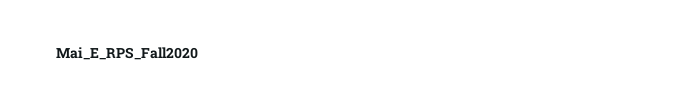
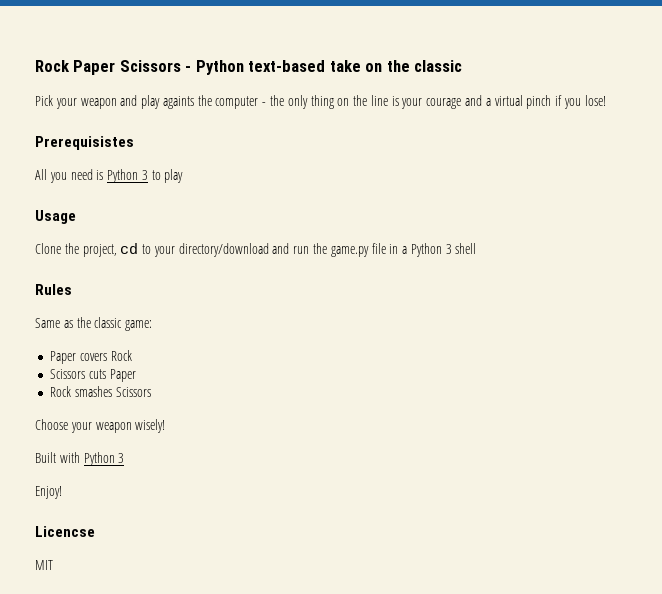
- Mai_E_RPS_Fall2020
+ Rock Paper Scissors - Python text-based take on the classic
+ Pick your weapon and play againts the computer - the only thing on the line is your courage and a virtual pinch if you lose!
+ Prerequisistes
+ All you need is Python 3 to play
+ Usage
+ Clone the project, cd to your directory/download and run the game.py file in a Python 3 shell
+ Rules
+ Same as the classic game:
+ Paper covers Rock
+ Scissors cuts Paper
+ Rock smashes Scissors
+ Choose your weapon wisely!
+ Built with Python 3
+ Enjoy!
+ Licencse
+ MIT

